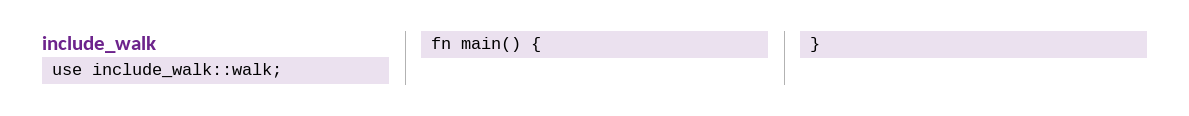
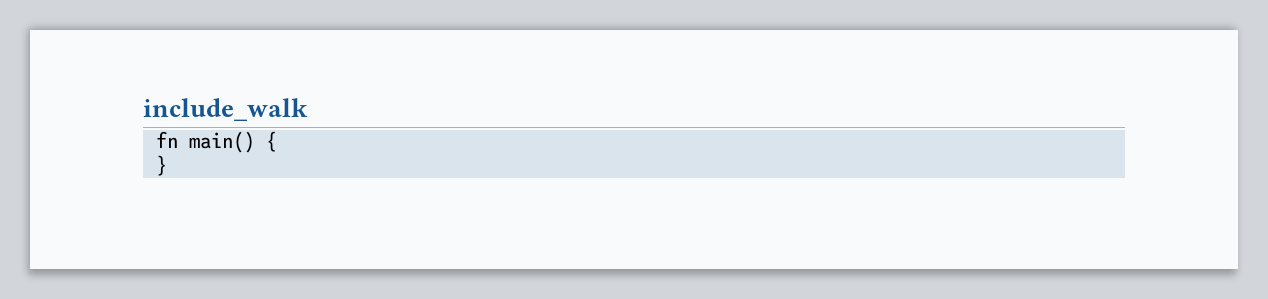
- use include_walk::walk;

